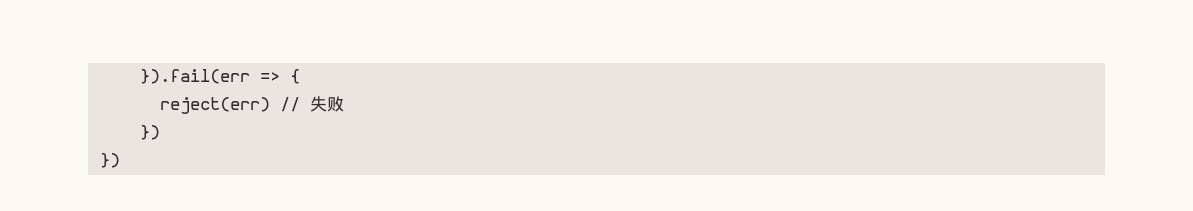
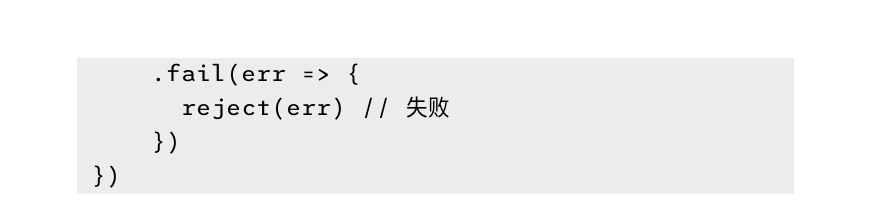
- }).fail(err => {
+ .fail(err => {

